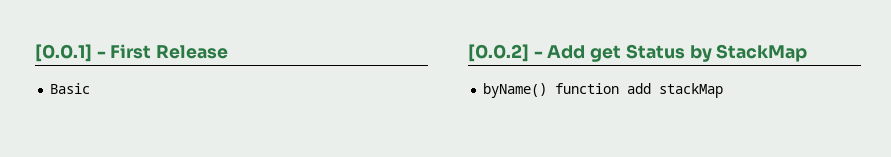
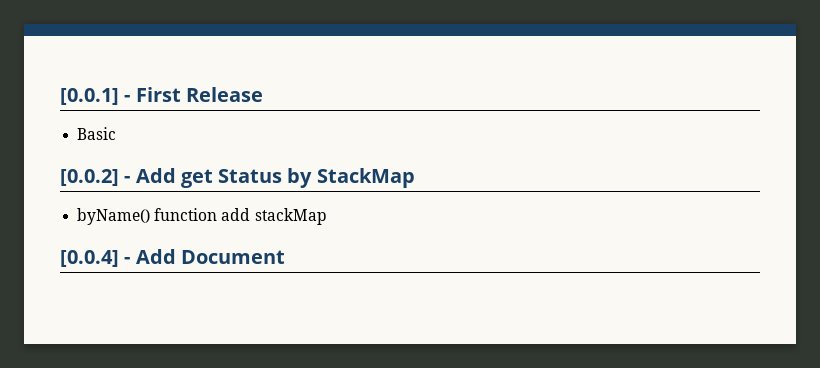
+ [0.0.4] - Add Document

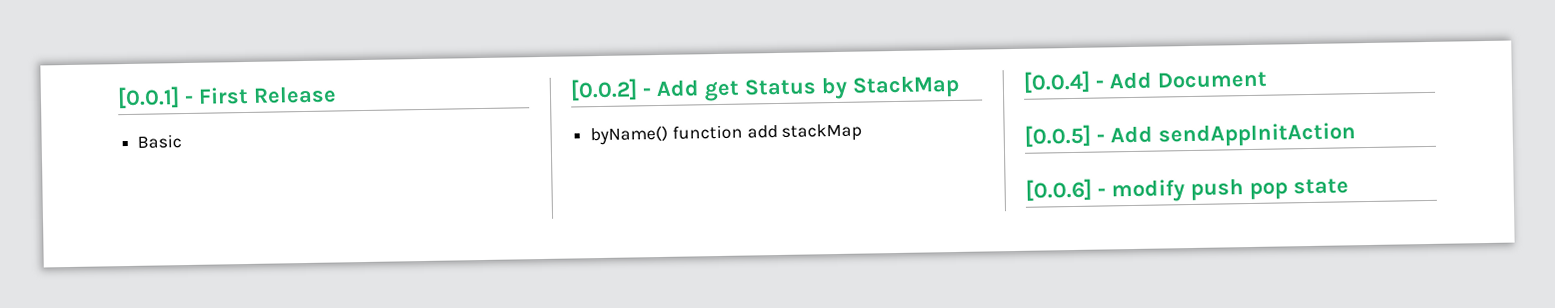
+ [0.0.5] - Add sendAppInitAction
+ [0.0.6] - modify push pop state

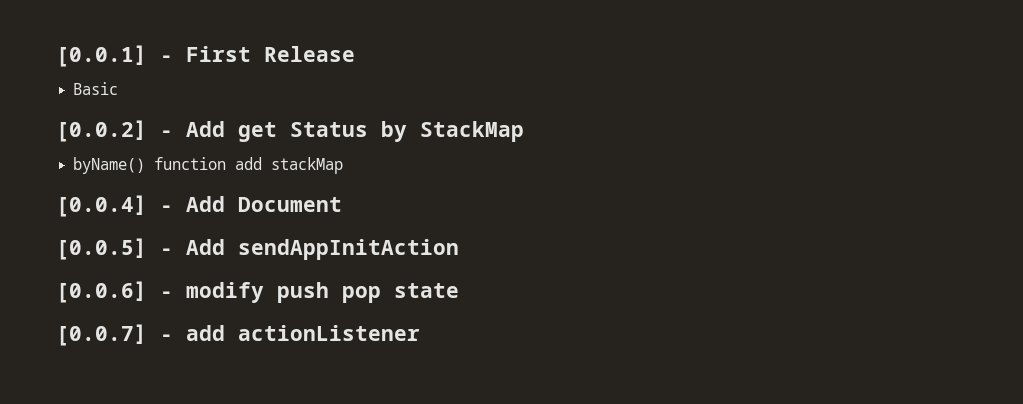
+ [0.0.7] - add actionListener

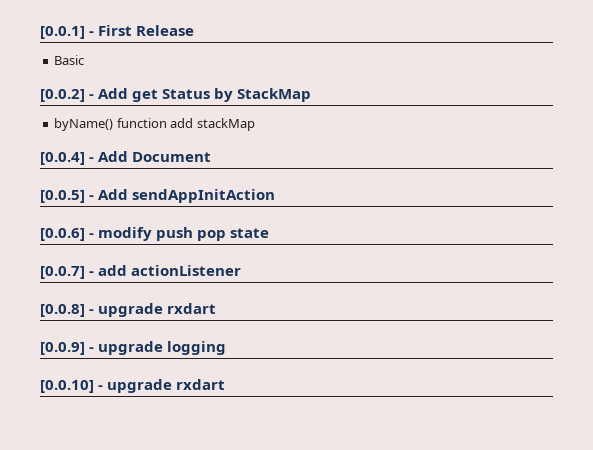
+ [0.0.8] - upgrade rxdart
+ [0.0.9] - upgrade logging
+ [0.0.10] - upgrade rxdart

